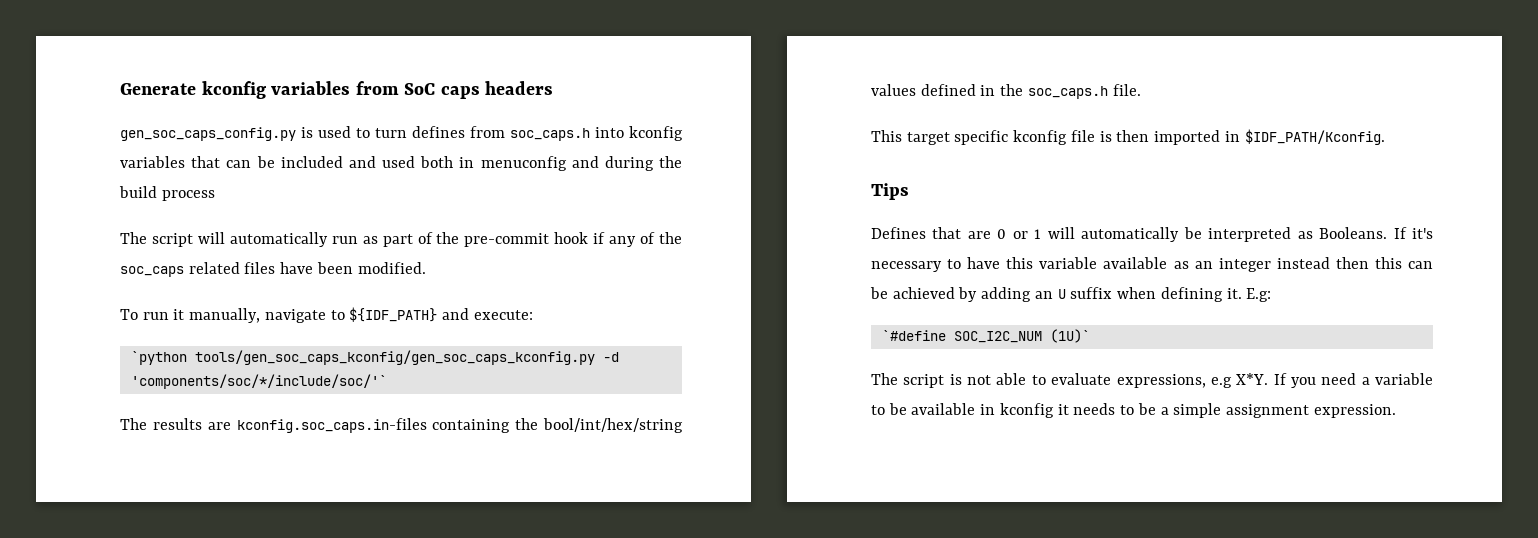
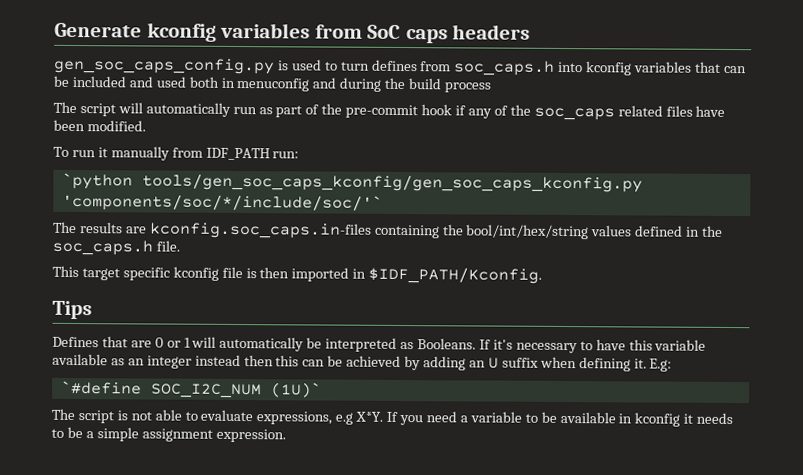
- To run it manually, navigate to ${IDF_PATH} and execute:
+ To run it manually from IDF_PATH run:
- `python tools/gen_soc_caps_kconfig/gen_soc_caps_kconfig.py -d 'components/soc/*/include/soc/'`
+ `python tools/gen_soc_caps_kconfig/gen_soc_caps_kconfig.py 'components/soc/*/include/soc/'`

